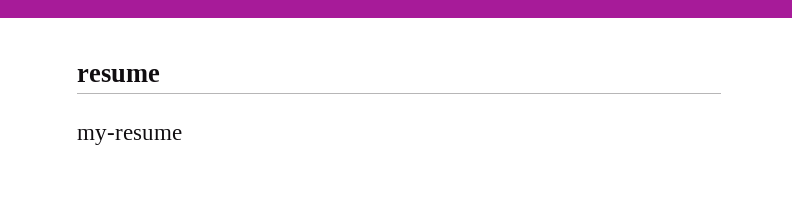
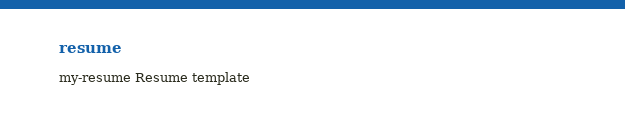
- my-resume
+ my-resume Resume template

